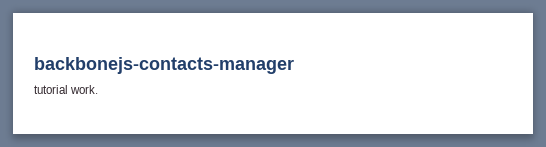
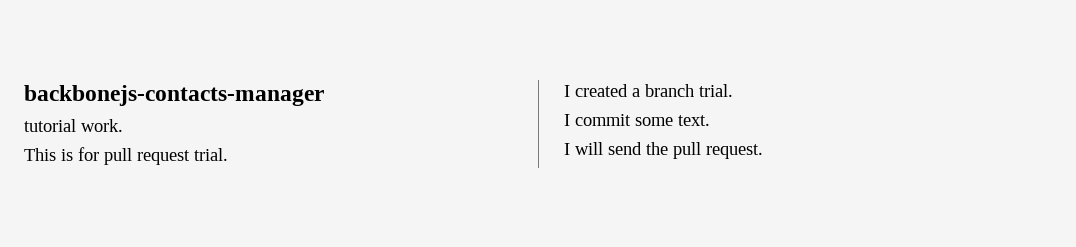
+ This is for pull request trial.
+ I created a branch trial.
+ I commit some text.
+ I will send the pull request.

